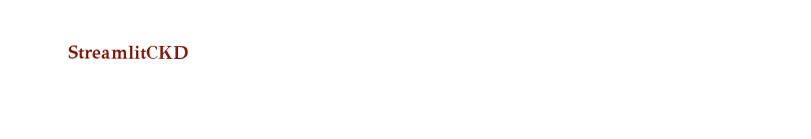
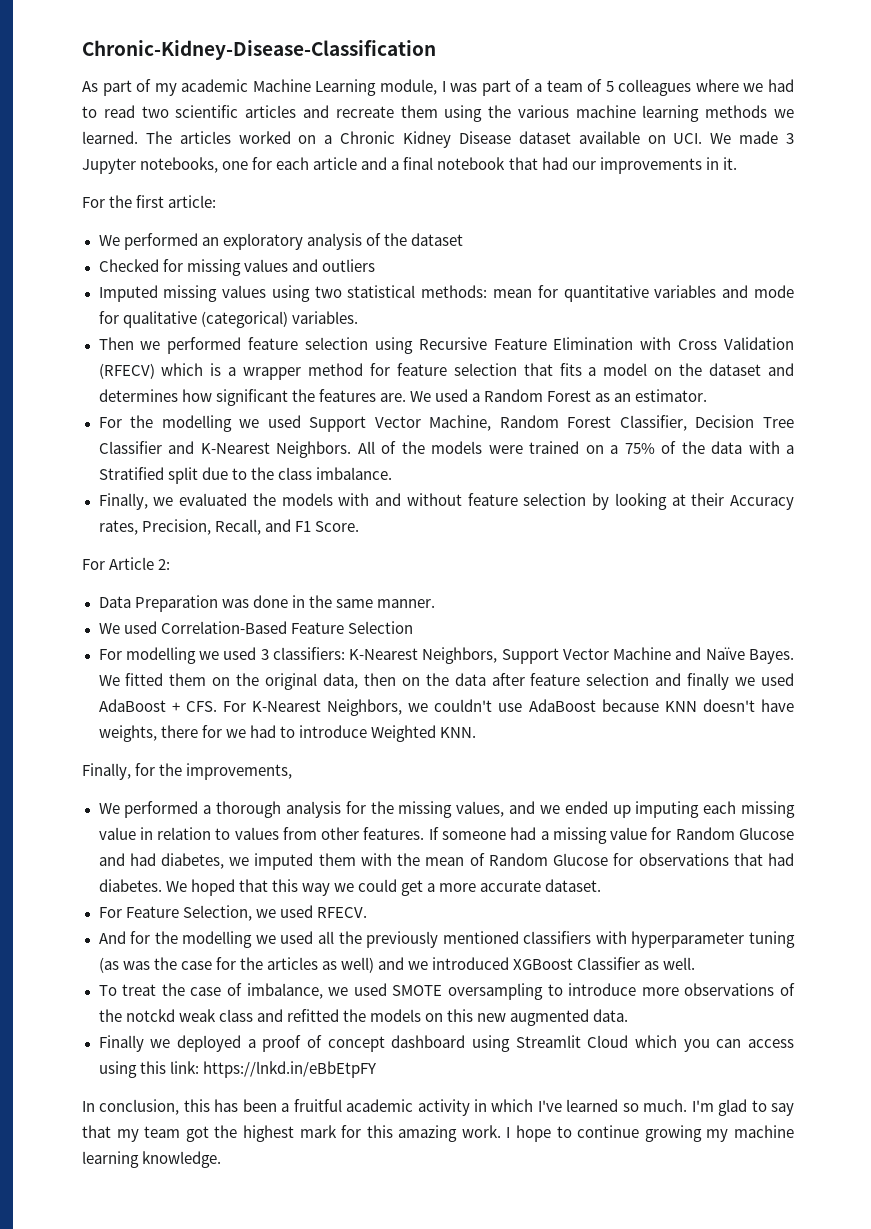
- StreamlitCKD
+ Chronic-Kidney-Disease-Classification
+ As part of my academic Machine Learning module, I was part of a team of 5 colleagues where we had to read two scientific articles and recreate them using the various machine learning methods we learned. The articles worked on a Chronic Kidney Disease dataset available on UCI. We made 3 Jupyter notebooks, one for each article and a final notebook that had our improvements in it.
+ For the first article:
+ We performed an exploratory analysis of the dataset
+ Checked for missing values and outliers
+ Imputed missing values using two statistical methods: mean for quantitative variables and mode for qualitative (categorical) variables.
+ Then we performed feature selection using Recursive Feature Elimination with Cross Validation (RFECV) which is a wrapper method for feature selection that fits a model on the dataset and determines how significant the features are. We used a Random Forest as an estimator.
+ For the modelling we used Support Vector Machine, Random Forest Classifier, Decision Tree Classifier and K-Nearest Neighbors. All of the models were trained on a 75% of the data with a Stratified split due to the class imbalance.
+ Finally, we evaluated the models with and without feature selection by looking at their Accuracy rates, Precision, Recall, and F1 Score.
+ For Article 2:
+ Data Preparation was done in the same manner.
+ We used Correlation-Based Feature Selection
+ For modelling we used 3 classifiers: K-Nearest Neighbors, Support Vector Machine and Naïve Bayes. We fitted them on the original data, then on the data after feature selection and finally we used AdaBoost + CFS. For K-Nearest Neighbors, we couldn't use AdaBoost because KNN doesn't have weights, there for we had to introduce Weighted KNN.
+ Finally, for the improvements,
+ We performed a thorough analysis for the missing values, and we ended up imputing each missing value in relation to values from other features. If someone had a missing value for Random Glucose and had diabetes, we imputed them with the mean of Random Glucose for observations that had diabetes. We hoped that this way we could get a more accurate dataset.
+ For Feature Selection, we used RFECV.
+ And for the modelling we used all the previously mentioned classifiers with hyperparameter tuning (as was the case for the articles as well) and we introduced XGBoost Classifier as well.
+ To treat the case of imbalance, we used SMOTE oversampling to introduce more observations of the notckd weak class and refitted the models on this new augmented data.
+ Finally we deployed a proof of concept dashboard using Streamlit Cloud which you can access using this link: https://lnkd.in/eBbEtpFY
+ In conclusion, this has been a fruitful academic activity in which I've learned so much. I'm glad to say that my team got the highest mark for this amazing work. I hope to continue growing my machine learning knowledge.

